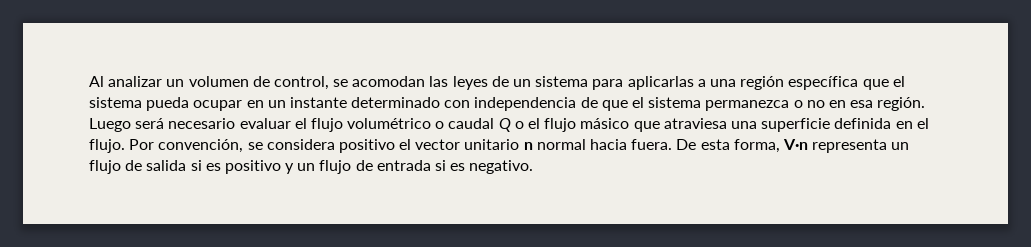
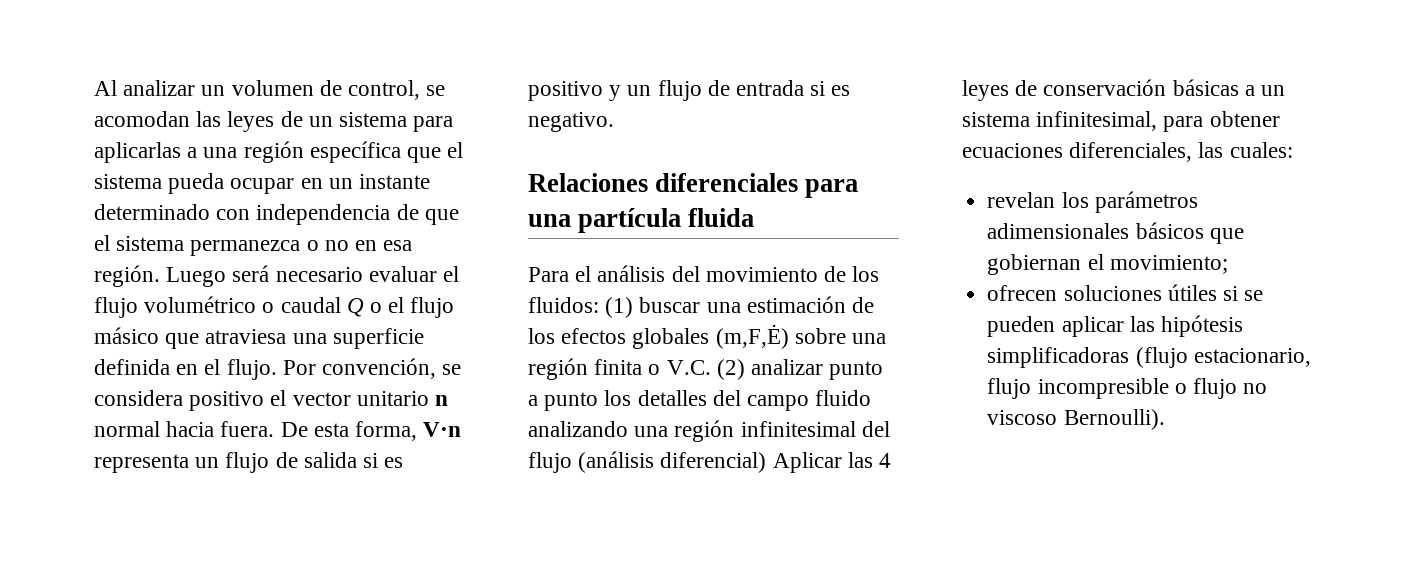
+ Relaciones diferenciales para una partícula fluida
+ Para el análisis del movimiento de los fluidos: (1) buscar una estimación de los efectos globales (m,F,Ė) sobre una región finita o V.C. (2) analizar punto a punto los detalles del campo fluido analizando una región infinitesimal del flujo (análisis diferencial) Aplicar las 4 leyes de conservación básicas a un sistema infinitesimal, para obtener ecuaciones diferenciales, las cuales:
+ revelan los parámetros adimensionales básicos que gobiernan el movimiento;
+ ofrecen soluciones útiles si se pueden aplicar las hipótesis simplificadoras (flujo estacionario, flujo incompresible o flujo no viscoso Bernoulli).

